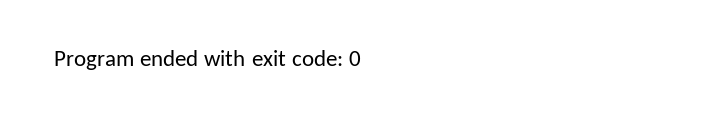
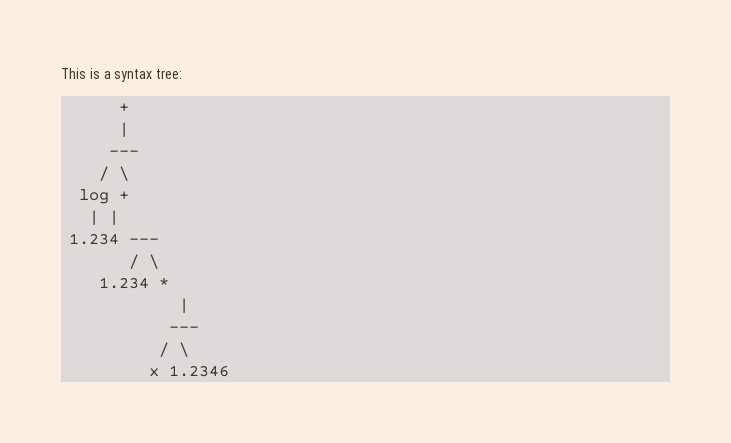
- Program ended with exit code: 0
+ This is a syntax tree:
+ +
+ |
+ ---
+ / \
+ log +
+ | |
+ 1.234 ---
+ / \
+ 1.234 *
+ |
+ ---
+ / \
+ x 1.2346

